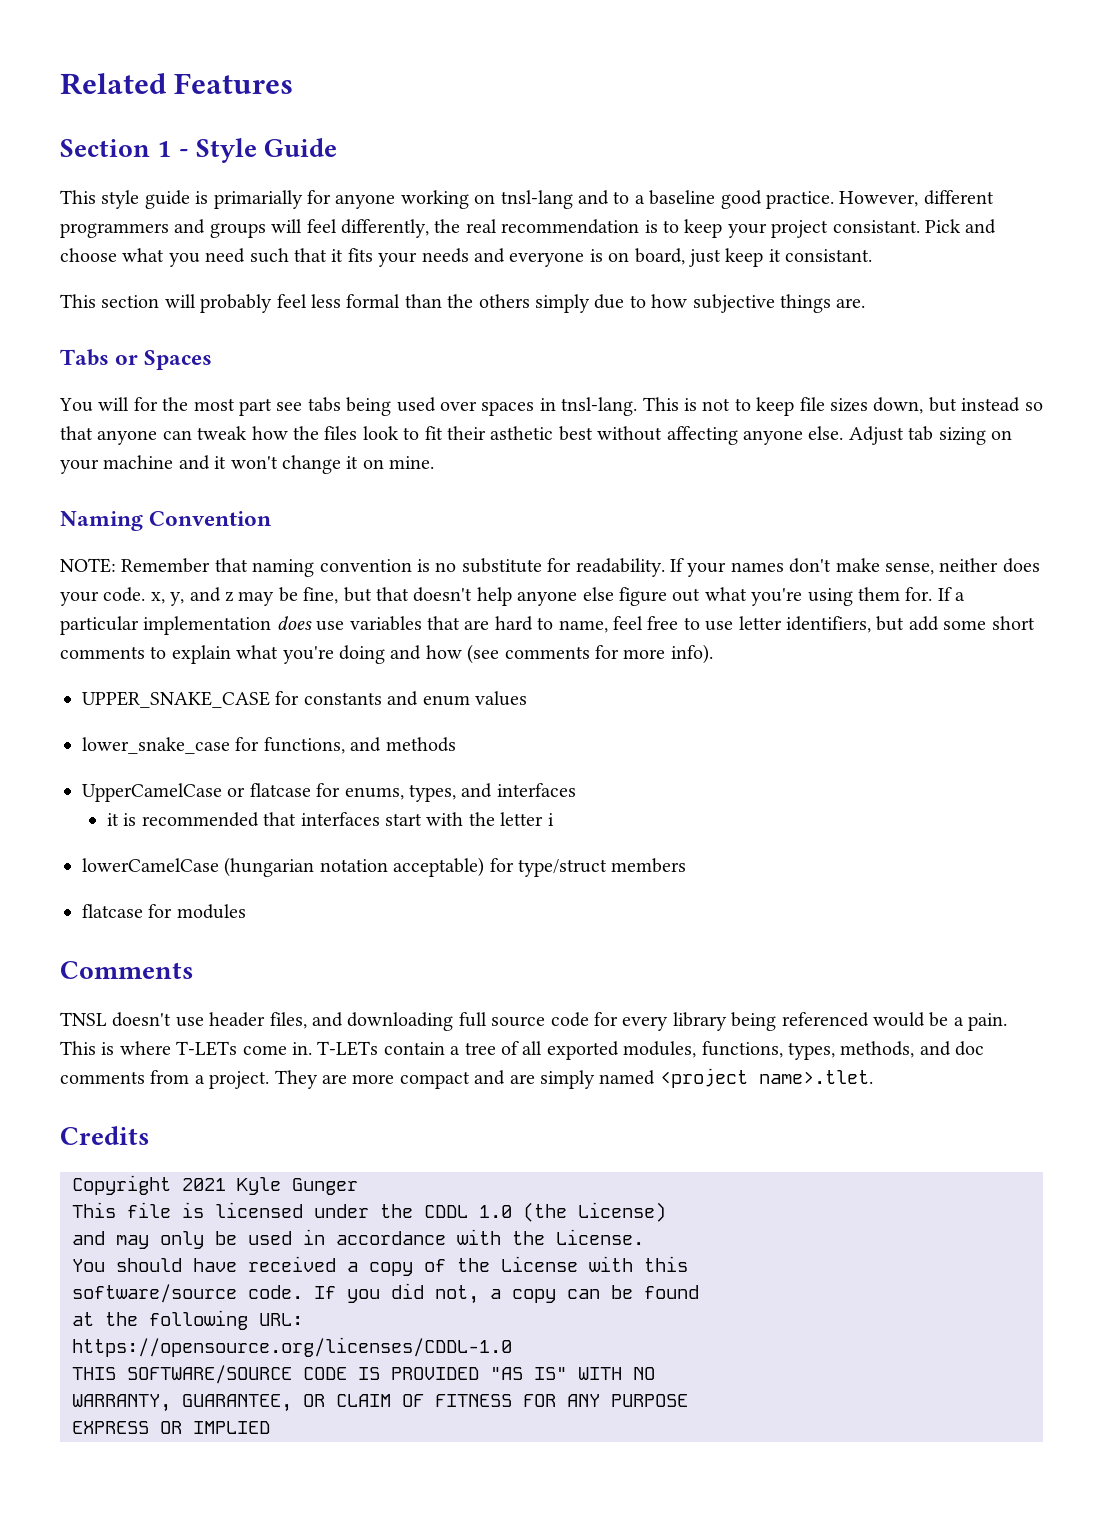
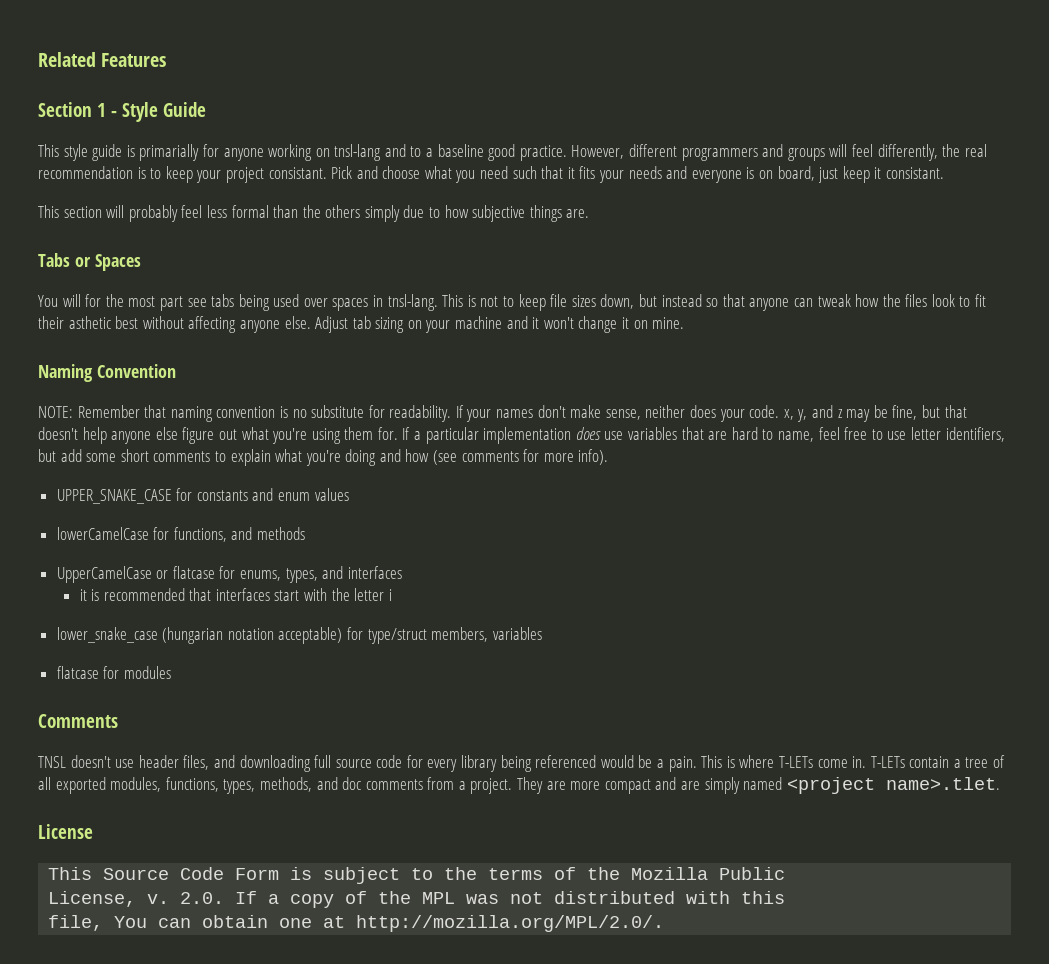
- lower_snake_case for functions, and methods
+ lowerCamelCase for functions, and methods
- lowerCamelCase (hungarian notation acceptable) for type/struct members
+ lower_snake_case (hungarian notation acceptable) for type/struct members, variables
- Credits
- Copyright 2021 Kyle Gunger
- This file is licensed under the CDDL 1.0 (the License)
- and may only be used in accordance with the License.
- You should have received a copy of the License with this
- software/source code. If you did not, a copy can be found
- at the following URL:
- https://opensource.org/licenses/CDDL-1.0
- THIS SOFTWARE/SOURCE CODE IS PROVIDED "AS IS" WITH NO
- WARRANTY, GUARANTEE, OR CLAIM OF FITNESS FOR ANY PURPOSE
- EXPRESS OR IMPLIED
+ License
+ This Source Code Form is subject to the terms of the Mozilla Public
+ License, v. 2.0. If a copy of the MPL was not distributed with this
+ file, You can obtain one at http://mozilla.org/MPL/2.0/.

